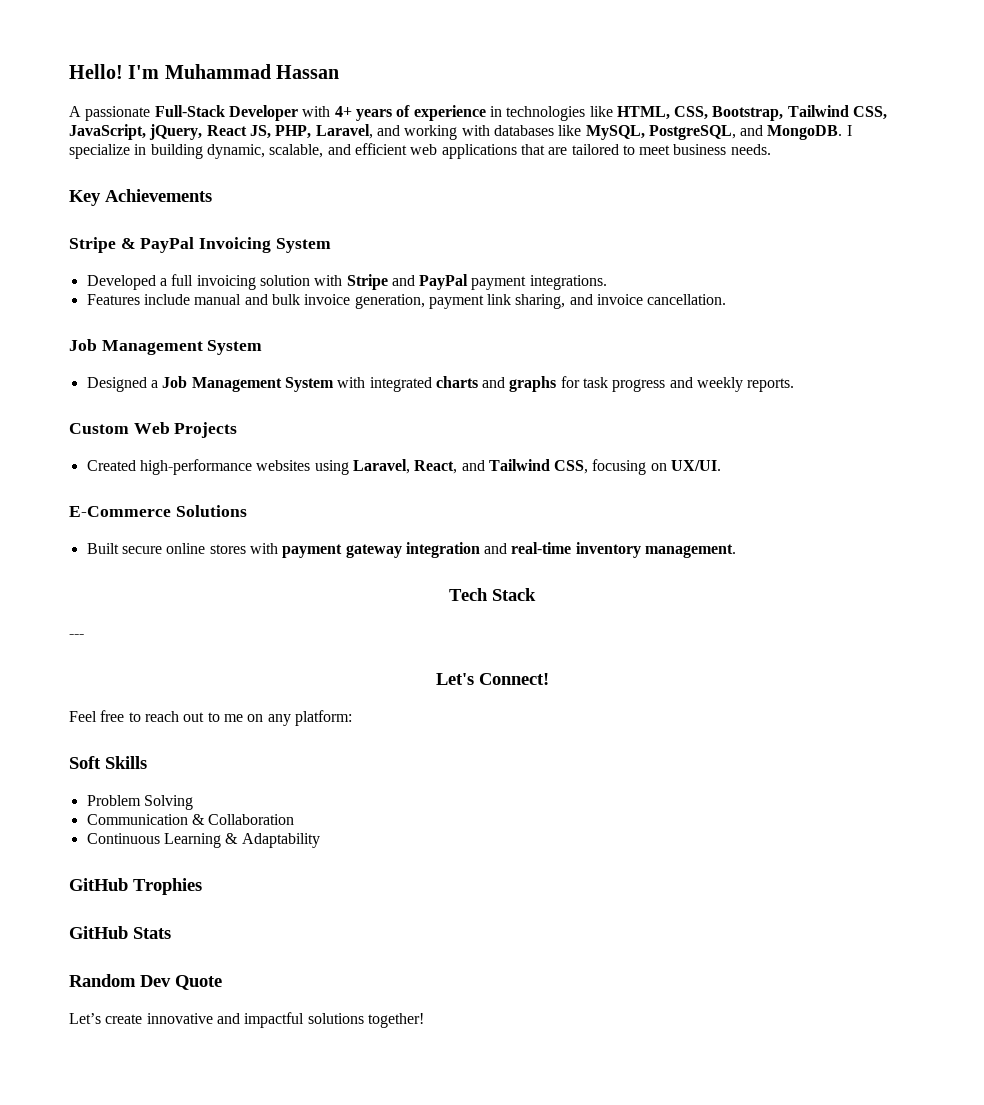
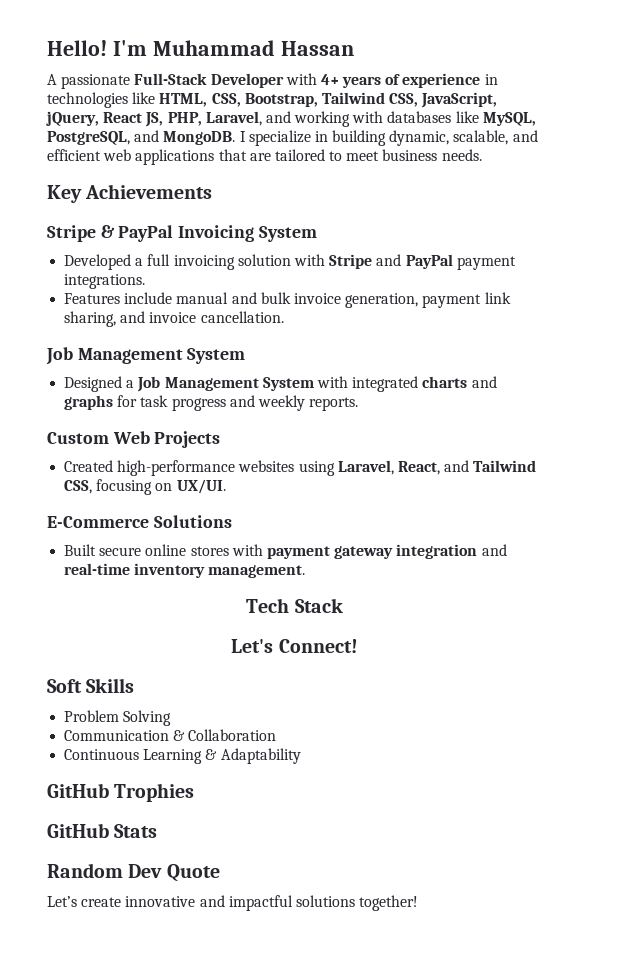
- ---
- Feel free to reach out to me on any platform:

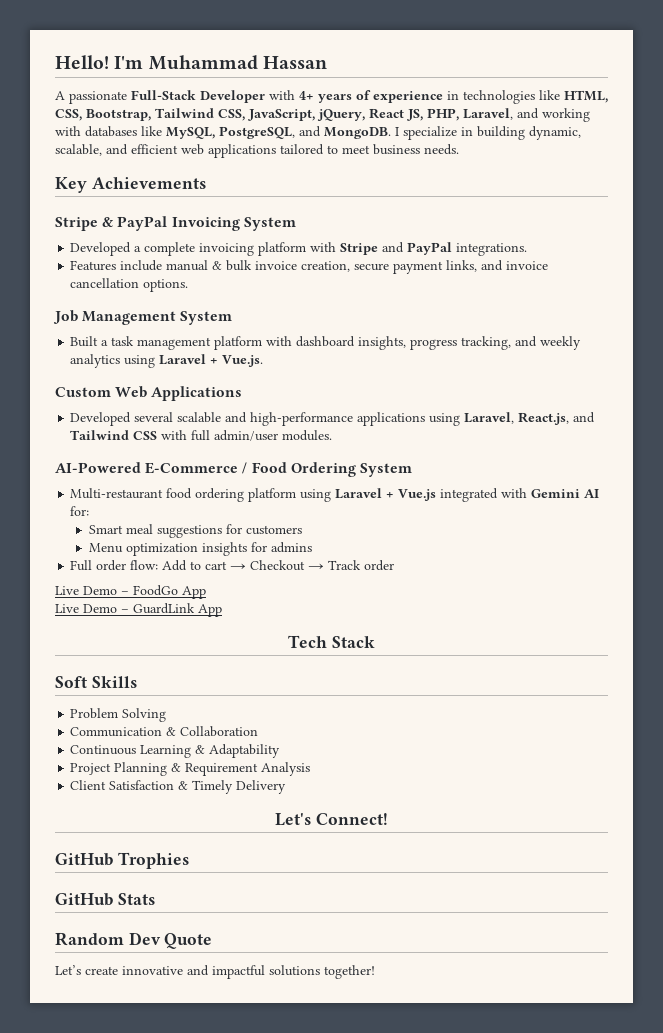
- I specialize in building dynamic, scalable, and efficient web applications that are tailored to meet business needs.
+ I specialize in building dynamic, scalable, and efficient web applications tailored to meet business needs.
- Developed a full invoicing solution with Stripe and PayPal payment integrations.
+ Developed a complete invoicing platform with Stripe and PayPal integrations.
- Features include manual and bulk invoice generation, payment link sharing, and invoice cancellation.
+ Features include manual & bulk invoice creation, secure payment links, and invoice cancellation options.
  Job Management System
- Designed a Job Management System with integrated charts and graphs for task progress and weekly reports.
- Custom Web Projects
- Created high-performance websites using Laravel, React, and Tailwind CSS, focusing on UX/UI.
- E-Commerce Solutions
- Built secure online stores with payment gateway integration and real-time inventory management.
+ Built a task management platform with dashboard insights, progress tracking, and weekly analytics using Laravel + Vue.js.
+ Custom Web Applications
+ Developed several scalable and high-performance applications using Laravel, React.js, and Tailwind CSS with full admin/user modules.
+ AI-Powered E-Commerce / Food Ordering System
+ Multi-restaurant food ordering platform using Laravel + Vue.js integrated with Gemini AI for:
+ Smart meal suggestions for customers
+ Menu optimization insights for admins
+ Full order flow: Add to cart → Checkout → Track order
+ Live Demo – FoodGo App
+ Live Demo – GuardLink App
- Let's Connect!
+ Project Planning & Requirement Analysis
+ Client Satisfaction & Timely Delivery
+ Let's Connect!

